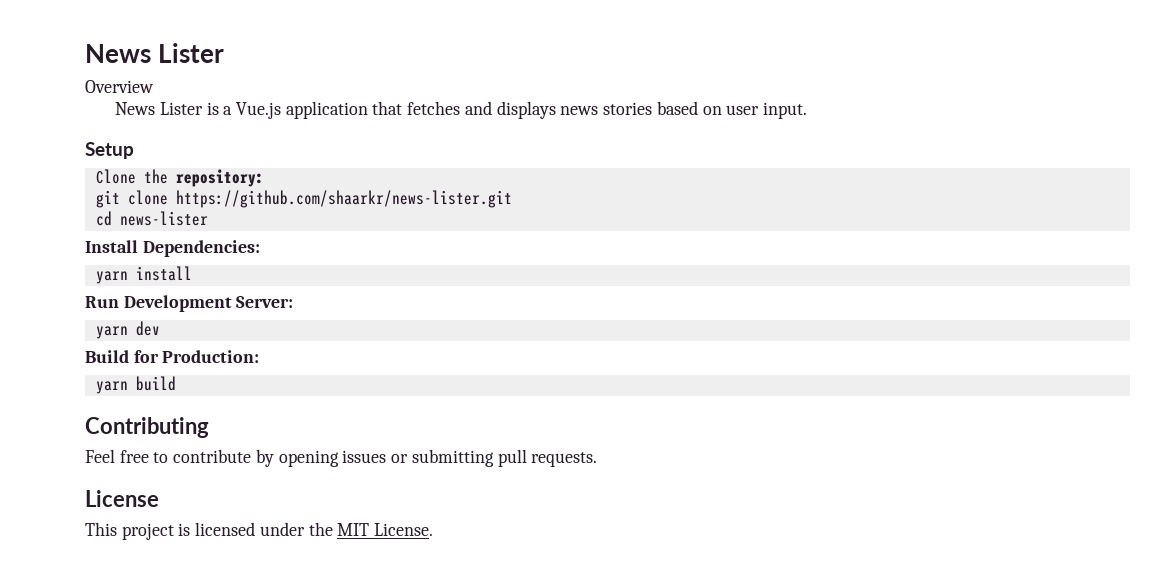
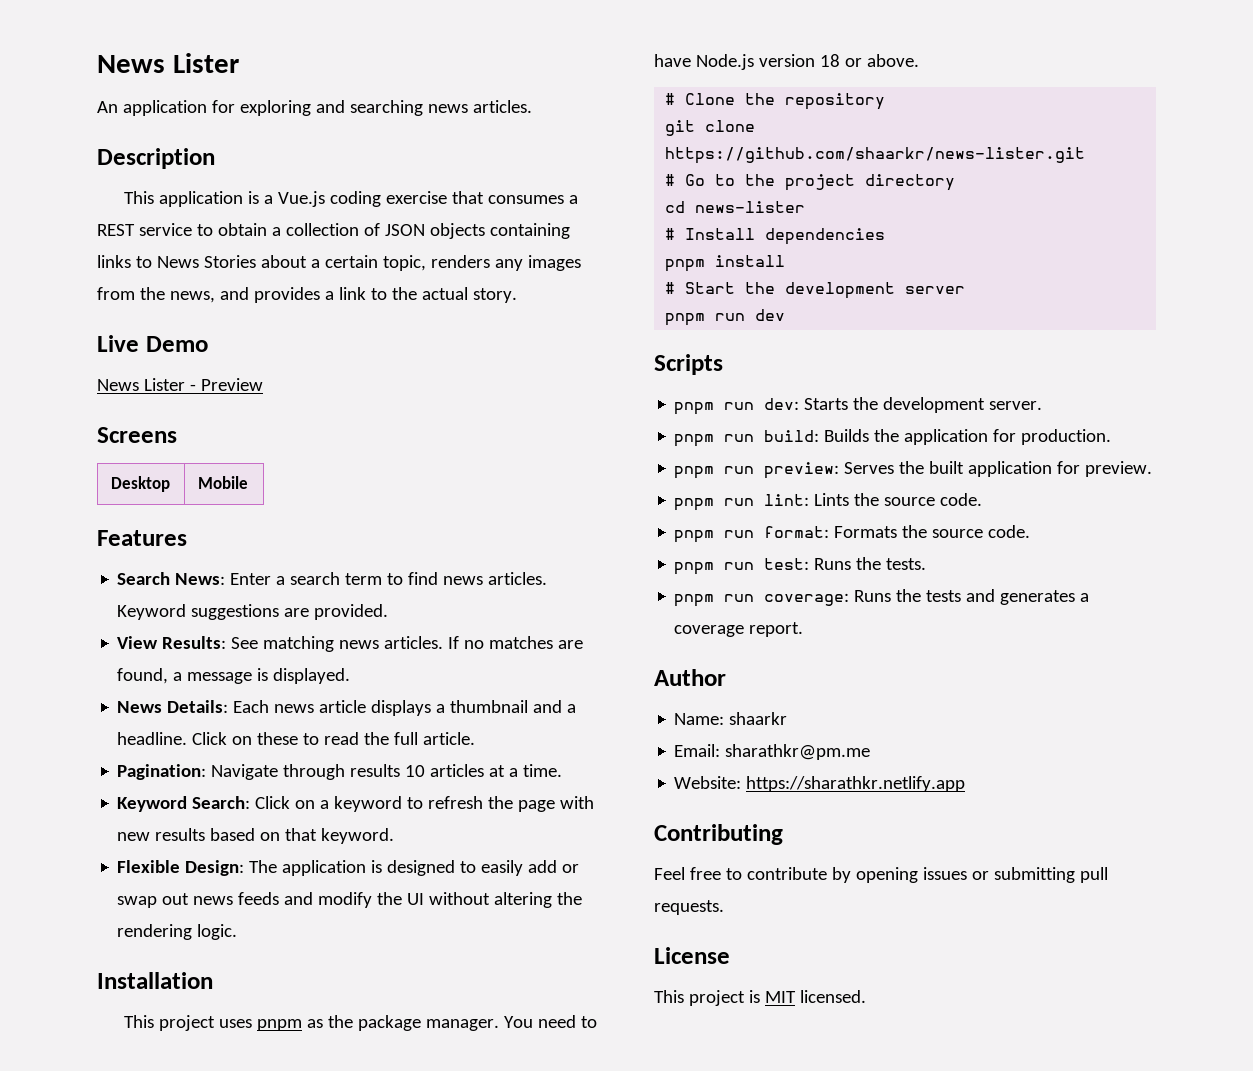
- Overview
- News Lister is a Vue.js application that fetches and displays news stories based on user input.
- Setup
- Clone the repository:
+ An application for exploring and searching news articles.
+ Description
+ This application is a Vue.js coding exercise that consumes a REST service to obtain a collection of JSON objects containing links to News Stories about a certain topic, renders any images from the news, and provides a link to the actual story.
+ Live Demo
+ News Lister - Preview
+ Screens
+ Desktop | Mobile
+ Features
+ Search News: Enter a search term to find news articles. Keyword suggestions are provided.
+ View Results: See matching news articles. If no matches are found, a message is displayed.
+ News Details: Each news article displays a thumbnail and a headline. Click on these to read the full article.
+ Pagination: Navigate through results 10 articles at a time.
+ Keyword Search: Click on a keyword to refresh the page with new results based on that keyword.
+ Flexible Design: The application is designed to easily add or swap out news feeds and modify the UI without altering the rendering logic.
+ Installation
+ This project uses pnpm as the package manager. You need to have Node.js version 18 or above.
+ # Clone the repository
+ # Go to the project directory
  cd news-lister
- Install Dependencies:
- yarn install
- Run Development Server:
- yarn dev
- Build for Production:
- yarn build
+ # Install dependencies
+ pnpm install
+ # Start the development server
+ pnpm run dev
+ Scripts
+ pnpm run dev: Starts the development server.
+ pnpm run build: Builds the application for production.
+ pnpm run preview: Serves the built application for preview.
+ pnpm run lint: Lints the source code.
+ pnpm run format: Formats the source code.
+ pnpm run test: Runs the tests.
+ pnpm run coverage: Runs the tests and generates a coverage report.
+ Author
+ Name: shaarkr
+ Email: sharathkr@pm.me
+ Website: https://sharathkr.netlify.app
- This project is licensed under the MIT License.
+ This project is MIT licensed.

